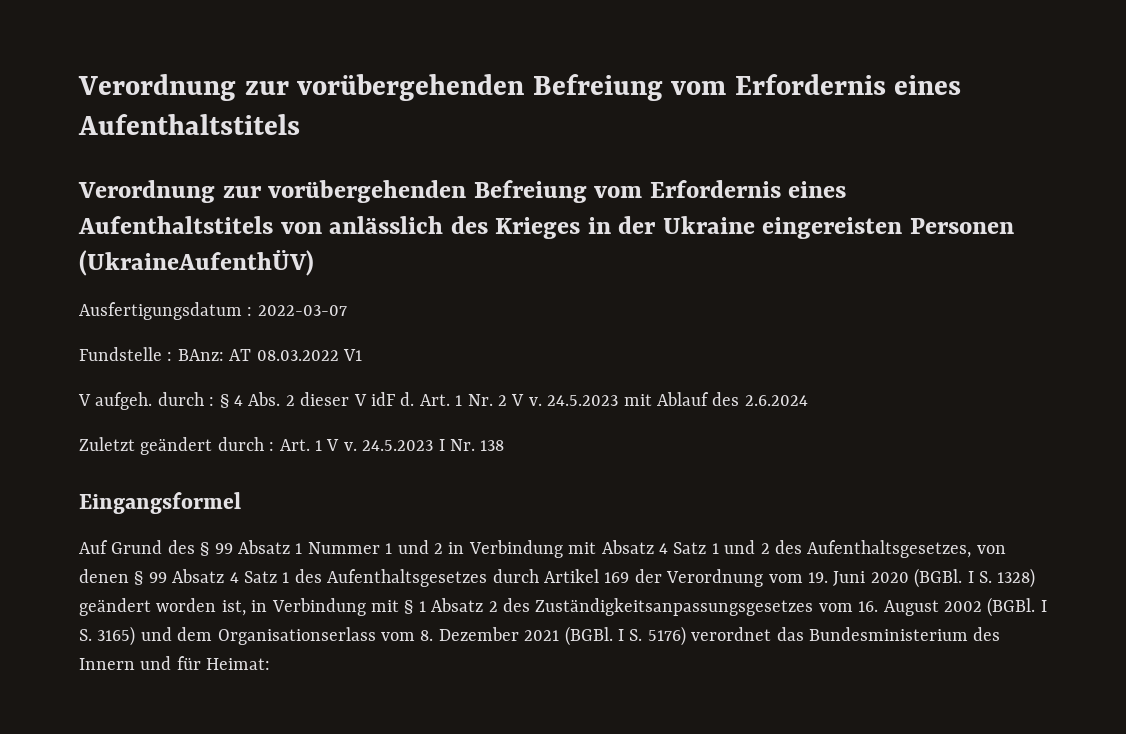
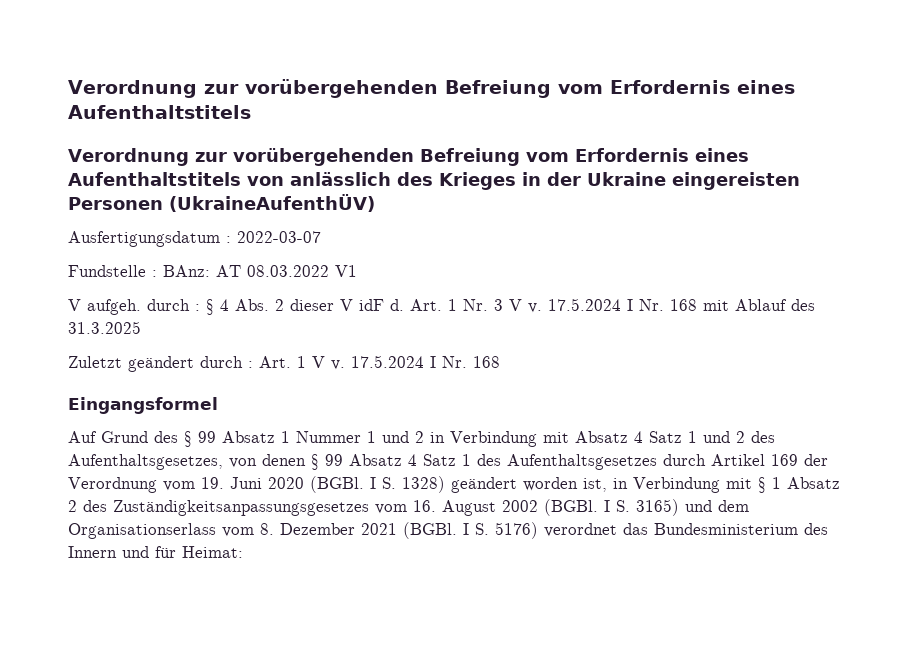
- Art. 1 Nr. 2 V v. 24.5.2023 mit Ablauf des 2.6.2024
+ Art. 1 Nr. 3 V v. 17.5.2024 I Nr. 168 mit Ablauf des 31.3.2025
- Zuletzt geändert durch : Art. 1 V v. 24.5.2023 I Nr. 138
+ Zuletzt geändert durch : Art. 1 V v. 17.5.2024 I Nr. 168

